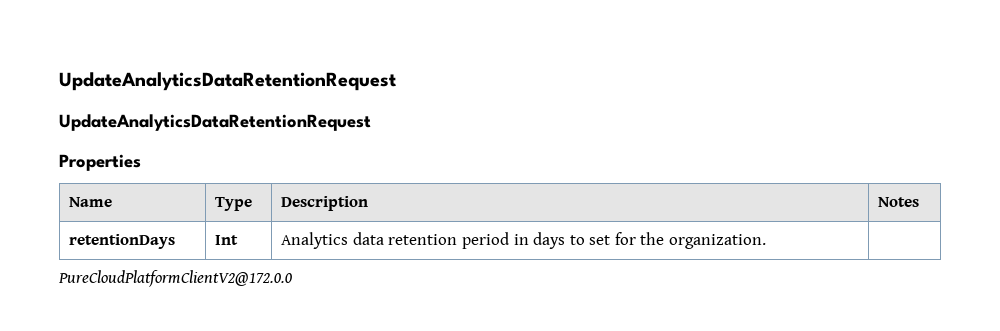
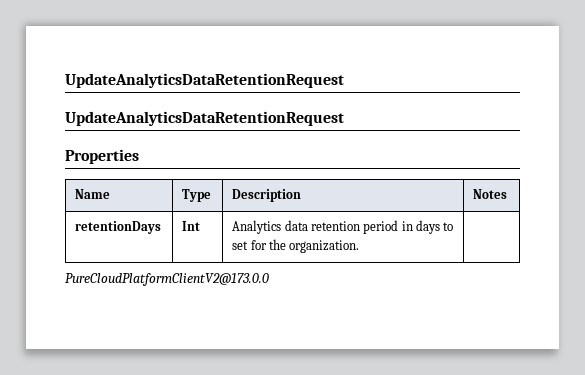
- PureCloudPlatformClientV2@172.0.0
+ PureCloudPlatformClientV2@173.0.0

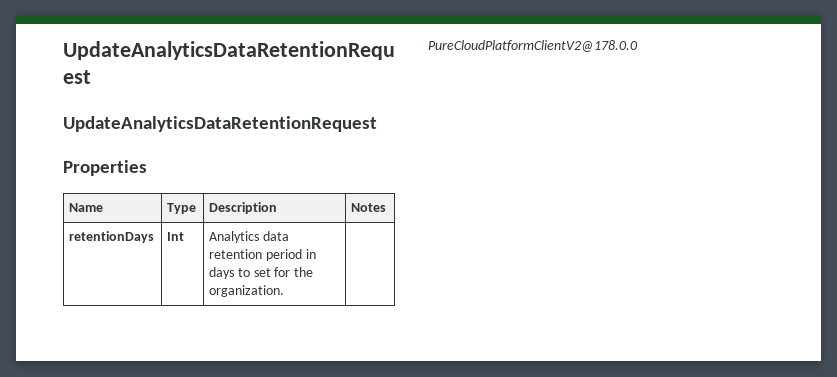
- PureCloudPlatformClientV2@173.0.0
+ PureCloudPlatformClientV2@178.0.0

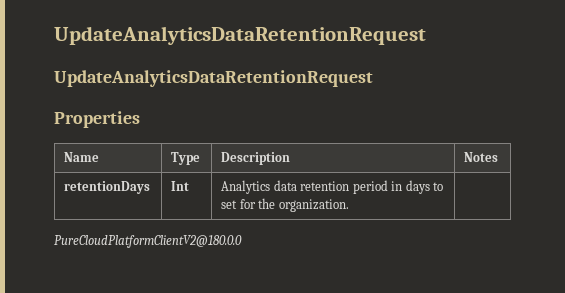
- PureCloudPlatformClientV2@178.0.0
+ PureCloudPlatformClientV2@180.0.0

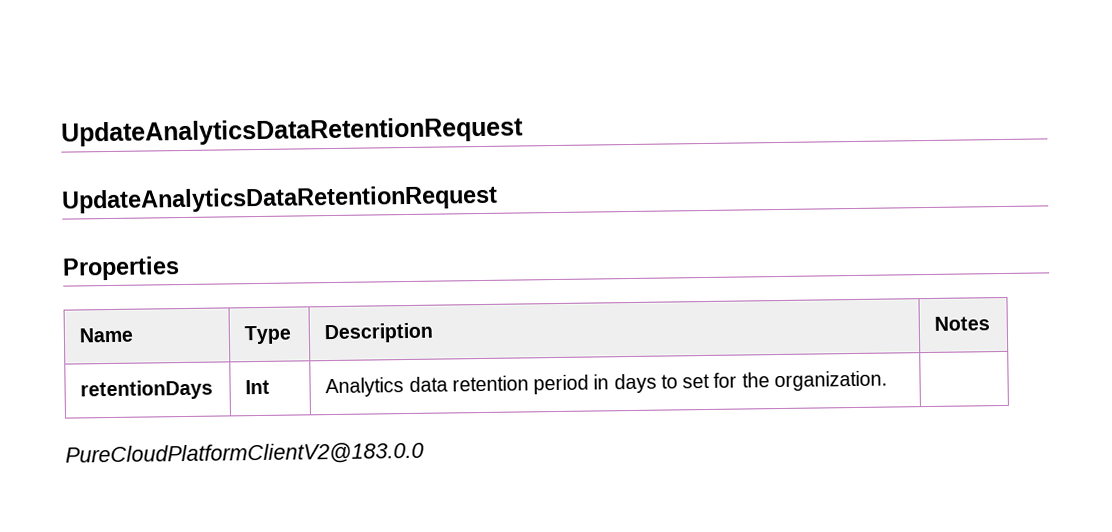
- PureCloudPlatformClientV2@180.0.0
+ PureCloudPlatformClientV2@183.0.0

